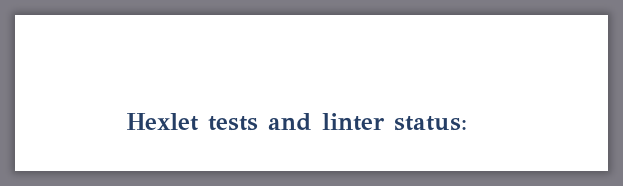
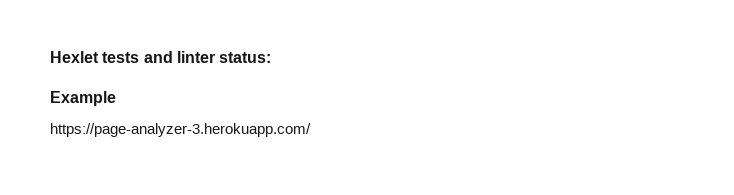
+ Example
+ https://page-analyzer-3.herokuapp.com/

